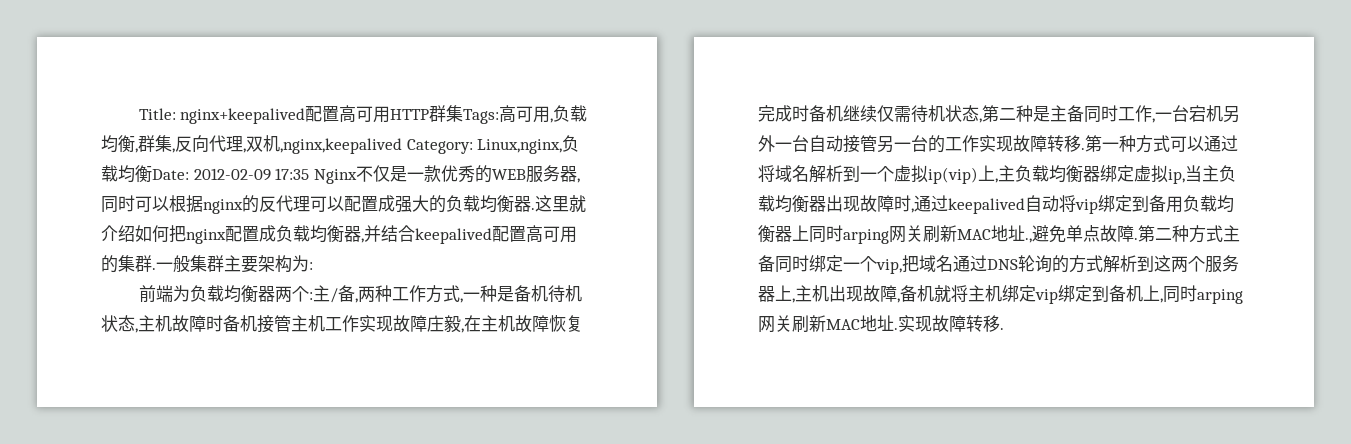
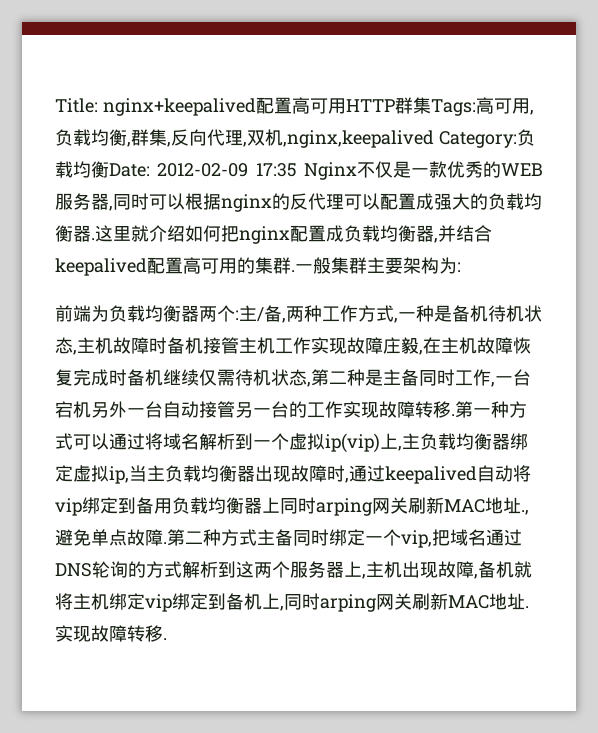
- Title: nginx+keepalived配置高可用HTTP群集Tags:高可用,负载均衡,群集,反向代理,双机,nginx,keepalived Category: Linux,nginx,负载均衡Date: 2012-02-09 17:35 Nginx不仅是一款优秀的WEB服务器,同时可以根据nginx的反代理可以配置成强大的负载均衡器.
+ Title: nginx+keepalived配置高可用HTTP群集Tags:高可用,负载均衡,群集,反向代理,双机,nginx,keepalived Category:负载均衡Date: 2012-02-09 17:35 Nginx不仅是一款优秀的WEB服务器,同时可以根据nginx的反代理可以配置成强大的负载均衡器.

